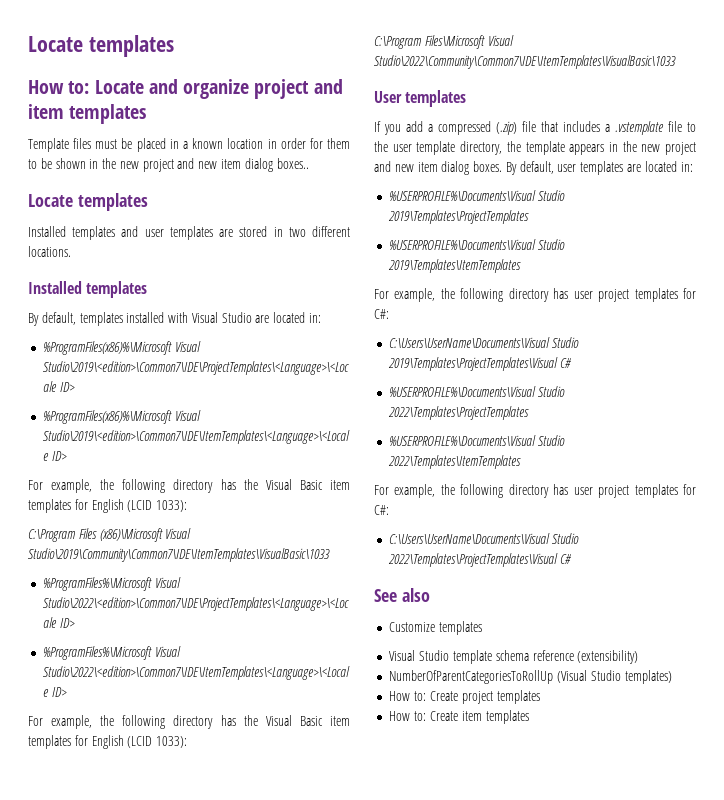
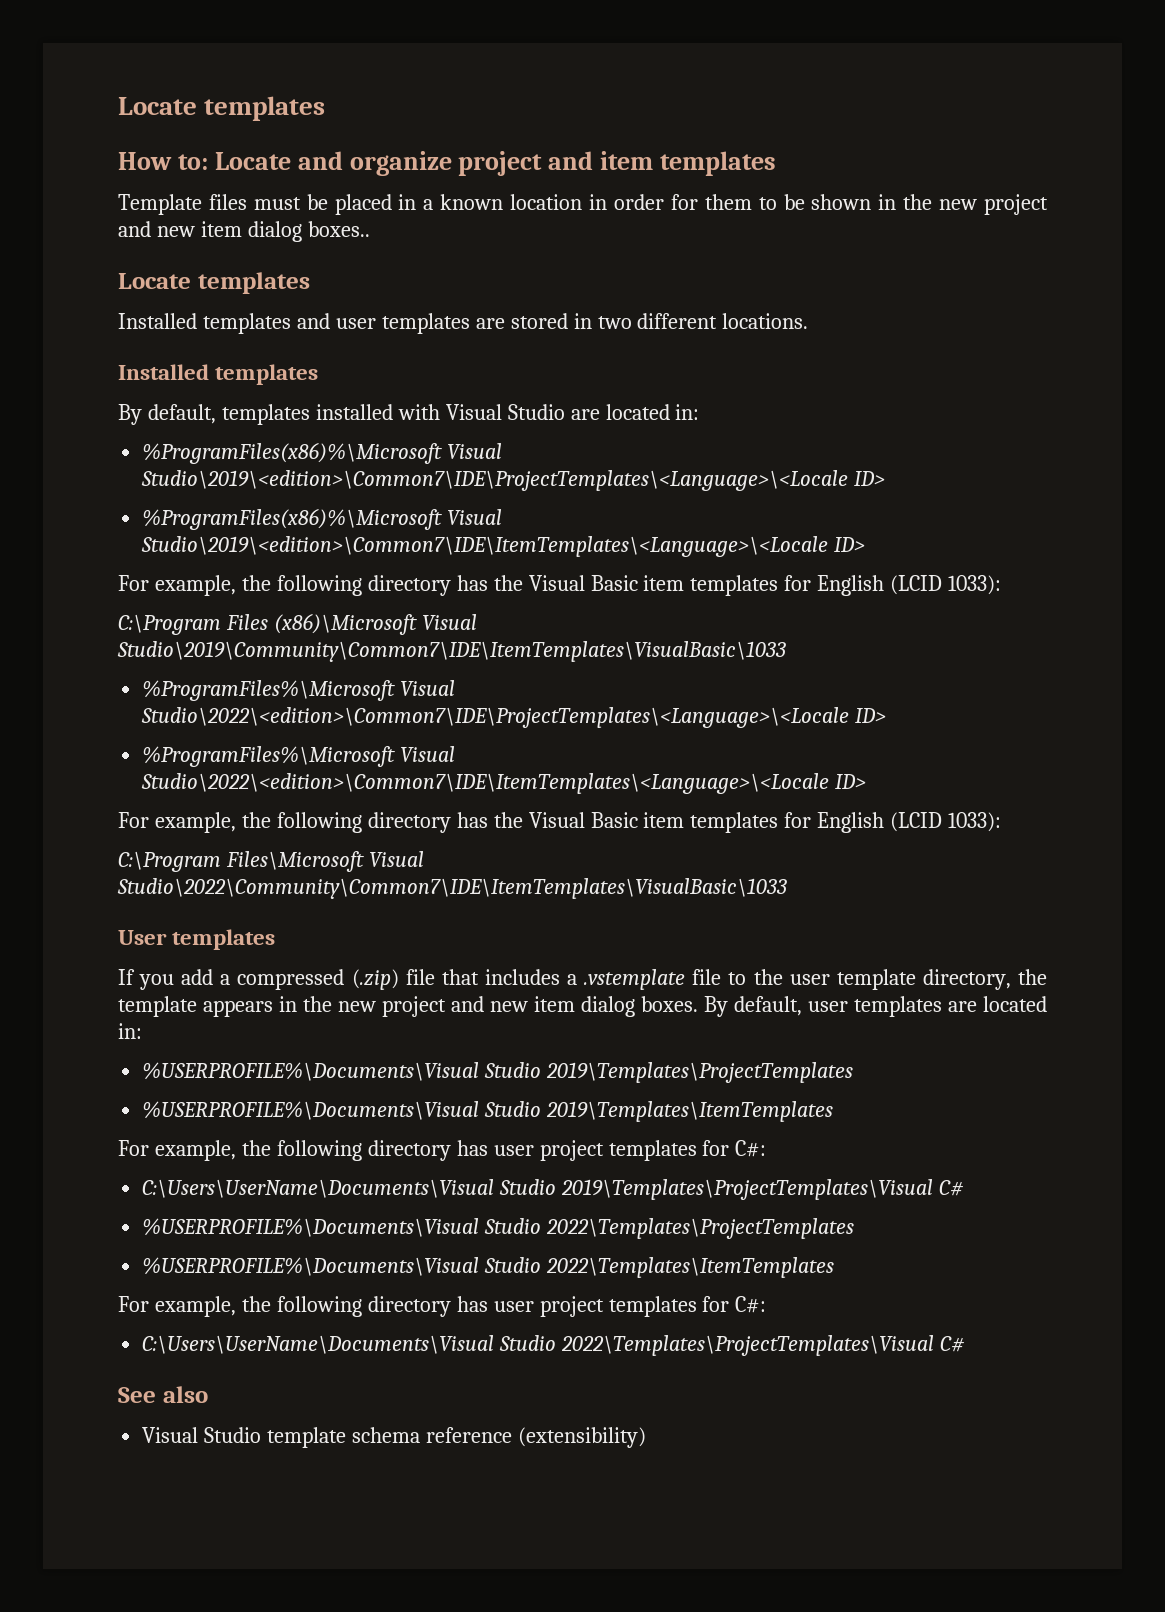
- Customize templates
- NumberOfParentCategoriesToRollUp (Visual Studio templates)
- How to: Create project templates
- How to: Create item templates

